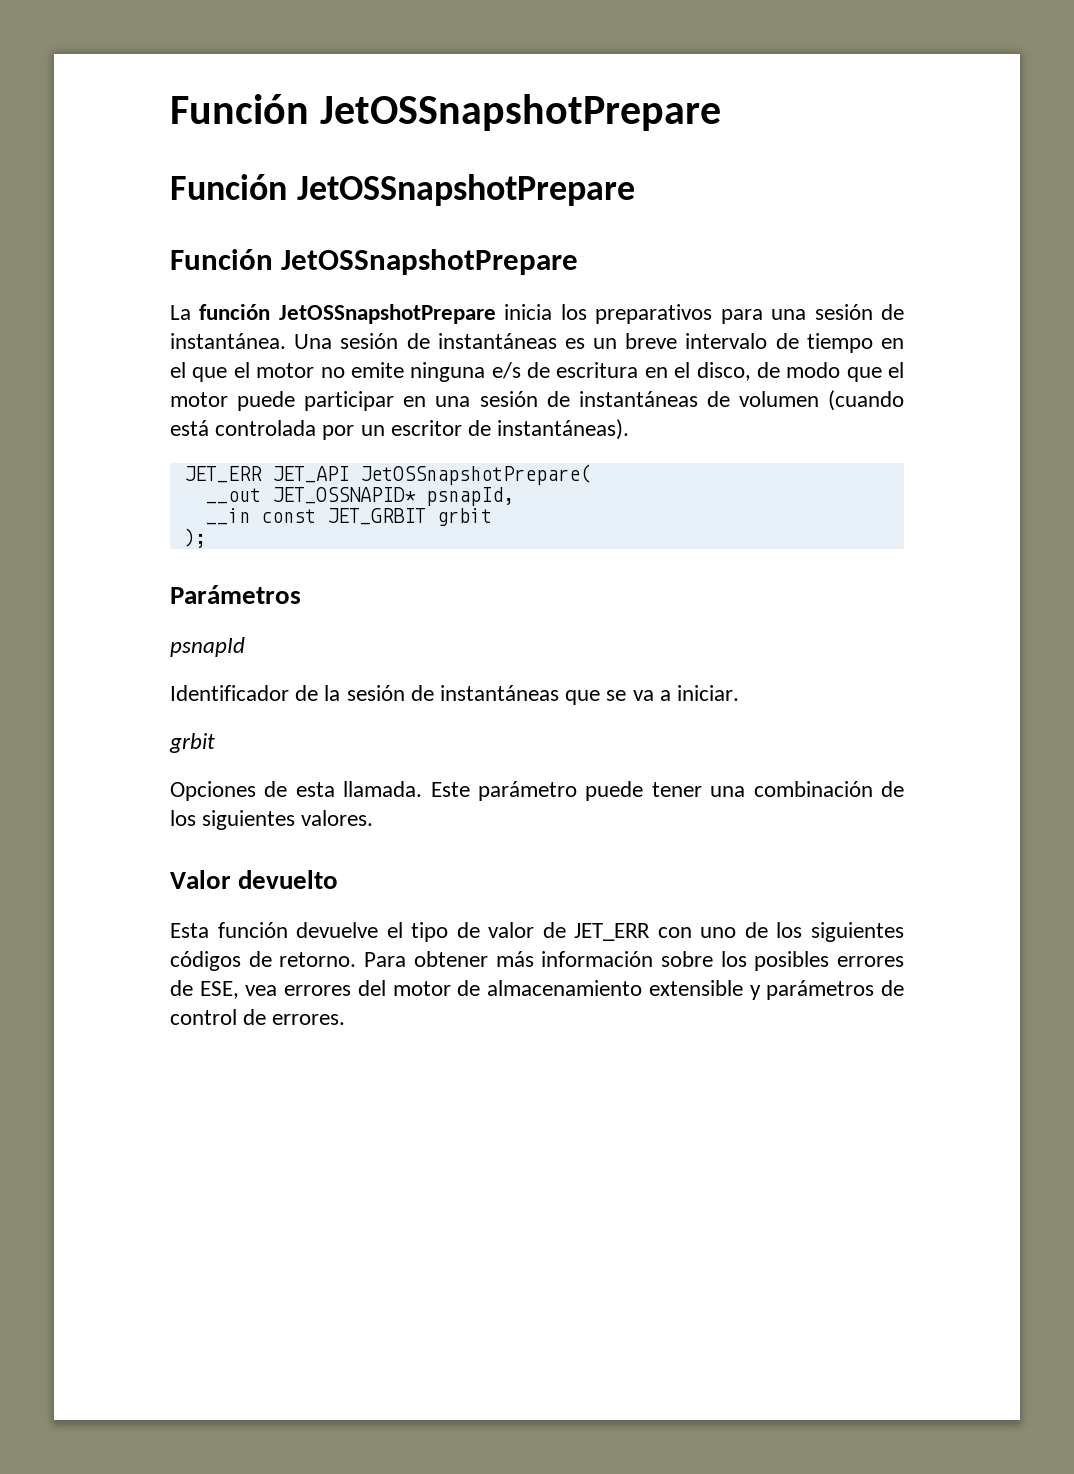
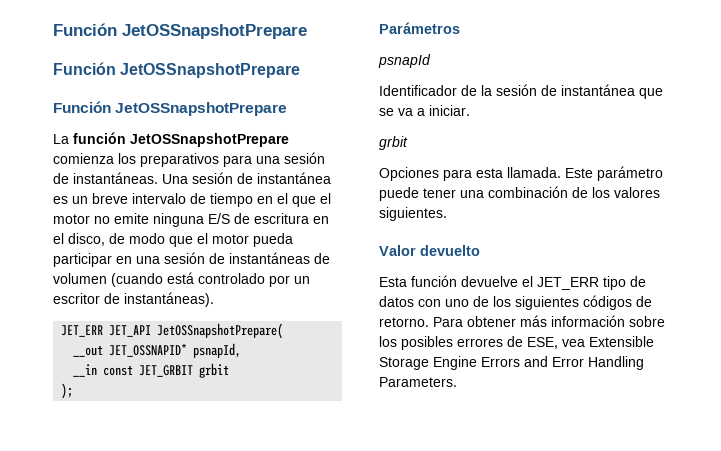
- La función JetOSSnapshotPrepare inicia los preparativos para una sesión de instantánea.
+ La función JetOSSnapshotPrepare comienza los preparativos para una sesión de instantáneas.
- Una sesión de instantáneas es un breve intervalo de tiempo en el que el motor no emite ninguna e/s de escritura en el disco, de modo que el motor puede participar en una sesión de instantáneas de volumen (cuando está controlada por un escritor de instantáneas).
+ Una sesión de instantánea es un breve intervalo de tiempo en el que el motor no emite ninguna E/S de escritura en el disco, de modo que el motor pueda participar en una sesión de instantáneas de volumen (cuando está controlado por un escritor de instantáneas).
- Identificador de la sesión de instantáneas que se va a iniciar.
+ Identificador de la sesión de instantánea que se va a iniciar.
- Opciones de esta llamada.
+ Opciones para esta llamada.
- Este parámetro puede tener una combinación de los siguientes valores.
+ Este parámetro puede tener una combinación de los valores siguientes.
- Esta función devuelve el tipo de valor de JET_ERR con uno de los siguientes códigos de retorno.
+ Esta función devuelve el JET_ERR tipo de datos con uno de los siguientes códigos de retorno.
- Para obtener más información sobre los posibles errores de ESE, vea errores del motor de almacenamiento extensible y parámetros de control de errores.
+ Para obtener más información sobre los posibles errores de ESE, vea Extensible Storage Engine Errors and Error Handling Parameters.

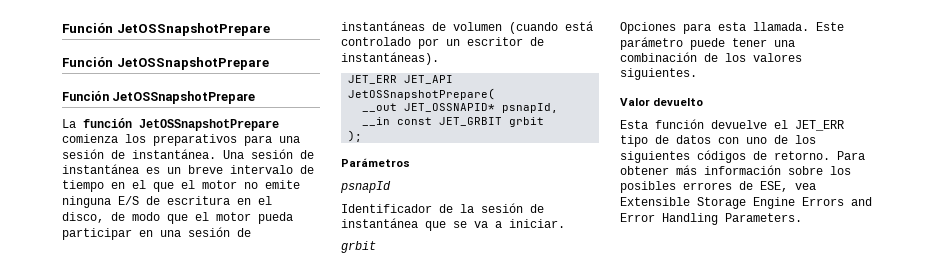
- La función JetOSSnapshotPrepare comienza los preparativos para una sesión de instantáneas.
+ La función JetOSSnapshotPrepare comienza los preparativos para una sesión de instantánea.

